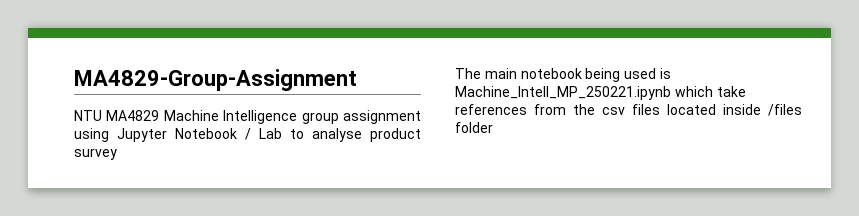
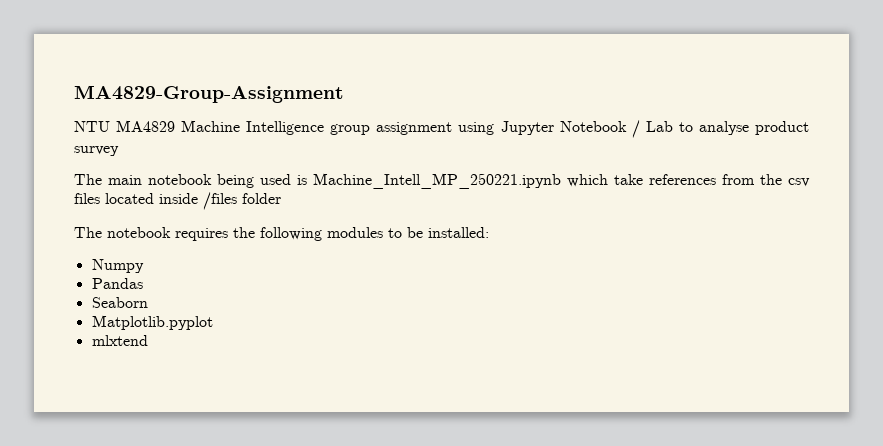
+ The notebook requires the following modules to be installed:
+ Numpy
+ Pandas
+ Seaborn
+ Matplotlib.pyplot
+ mlxtend

